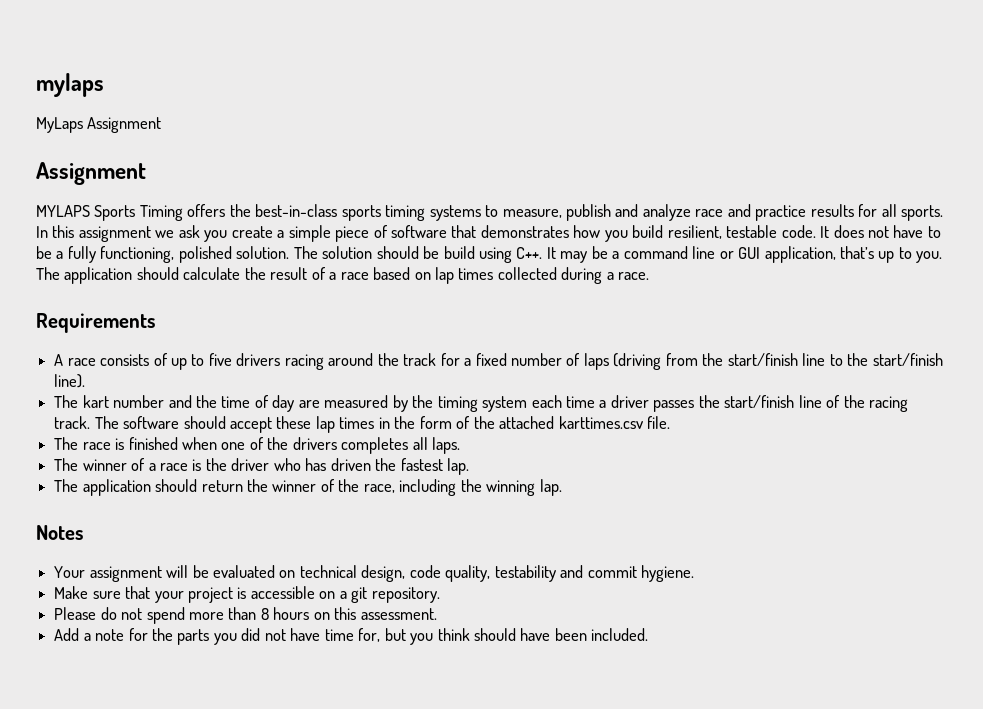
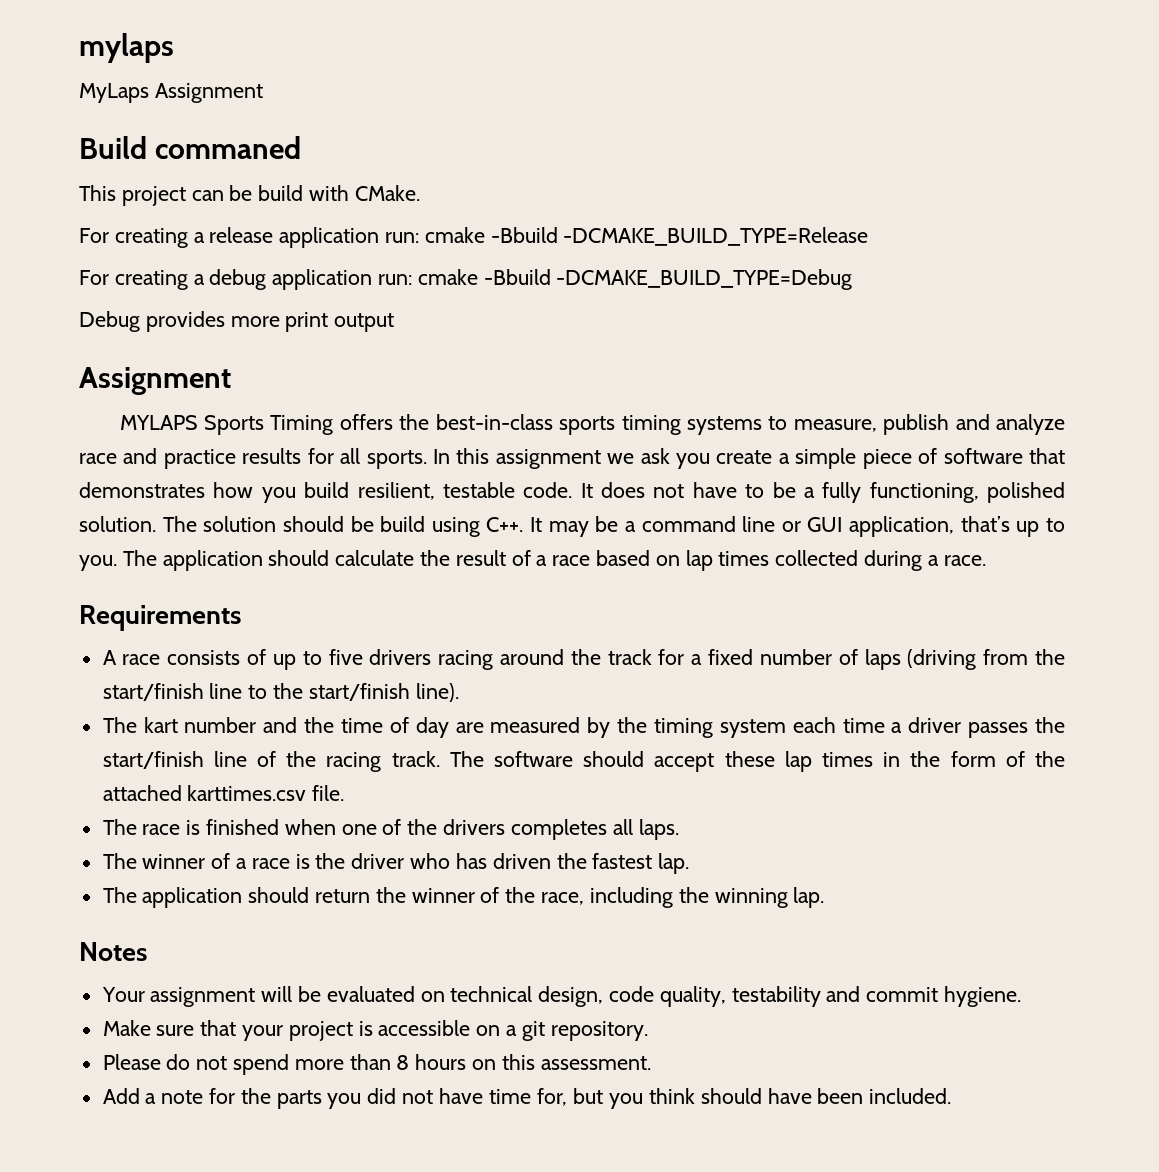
+ Build commaned
+ This project can be build with CMake.
+ For creating a release application run: cmake -Bbuild -DCMAKE_BUILD_TYPE=Release
+ For creating a debug application run: cmake -Bbuild -DCMAKE_BUILD_TYPE=Debug
+ Debug provides more print output

